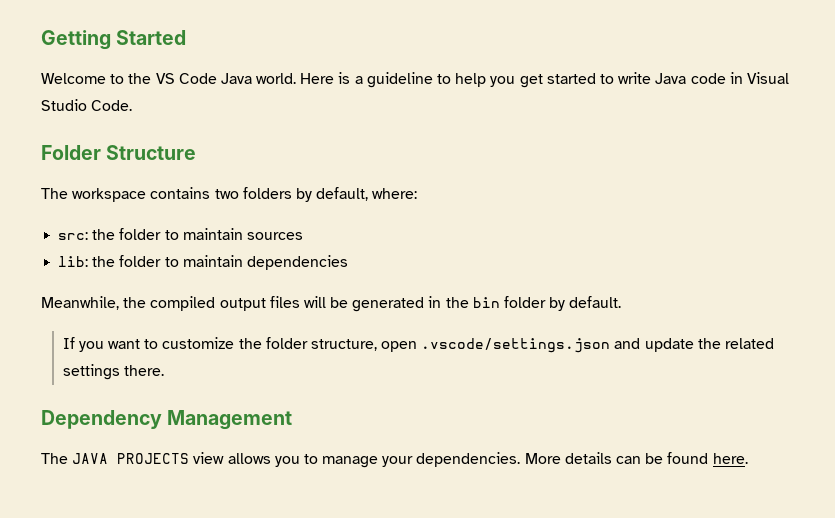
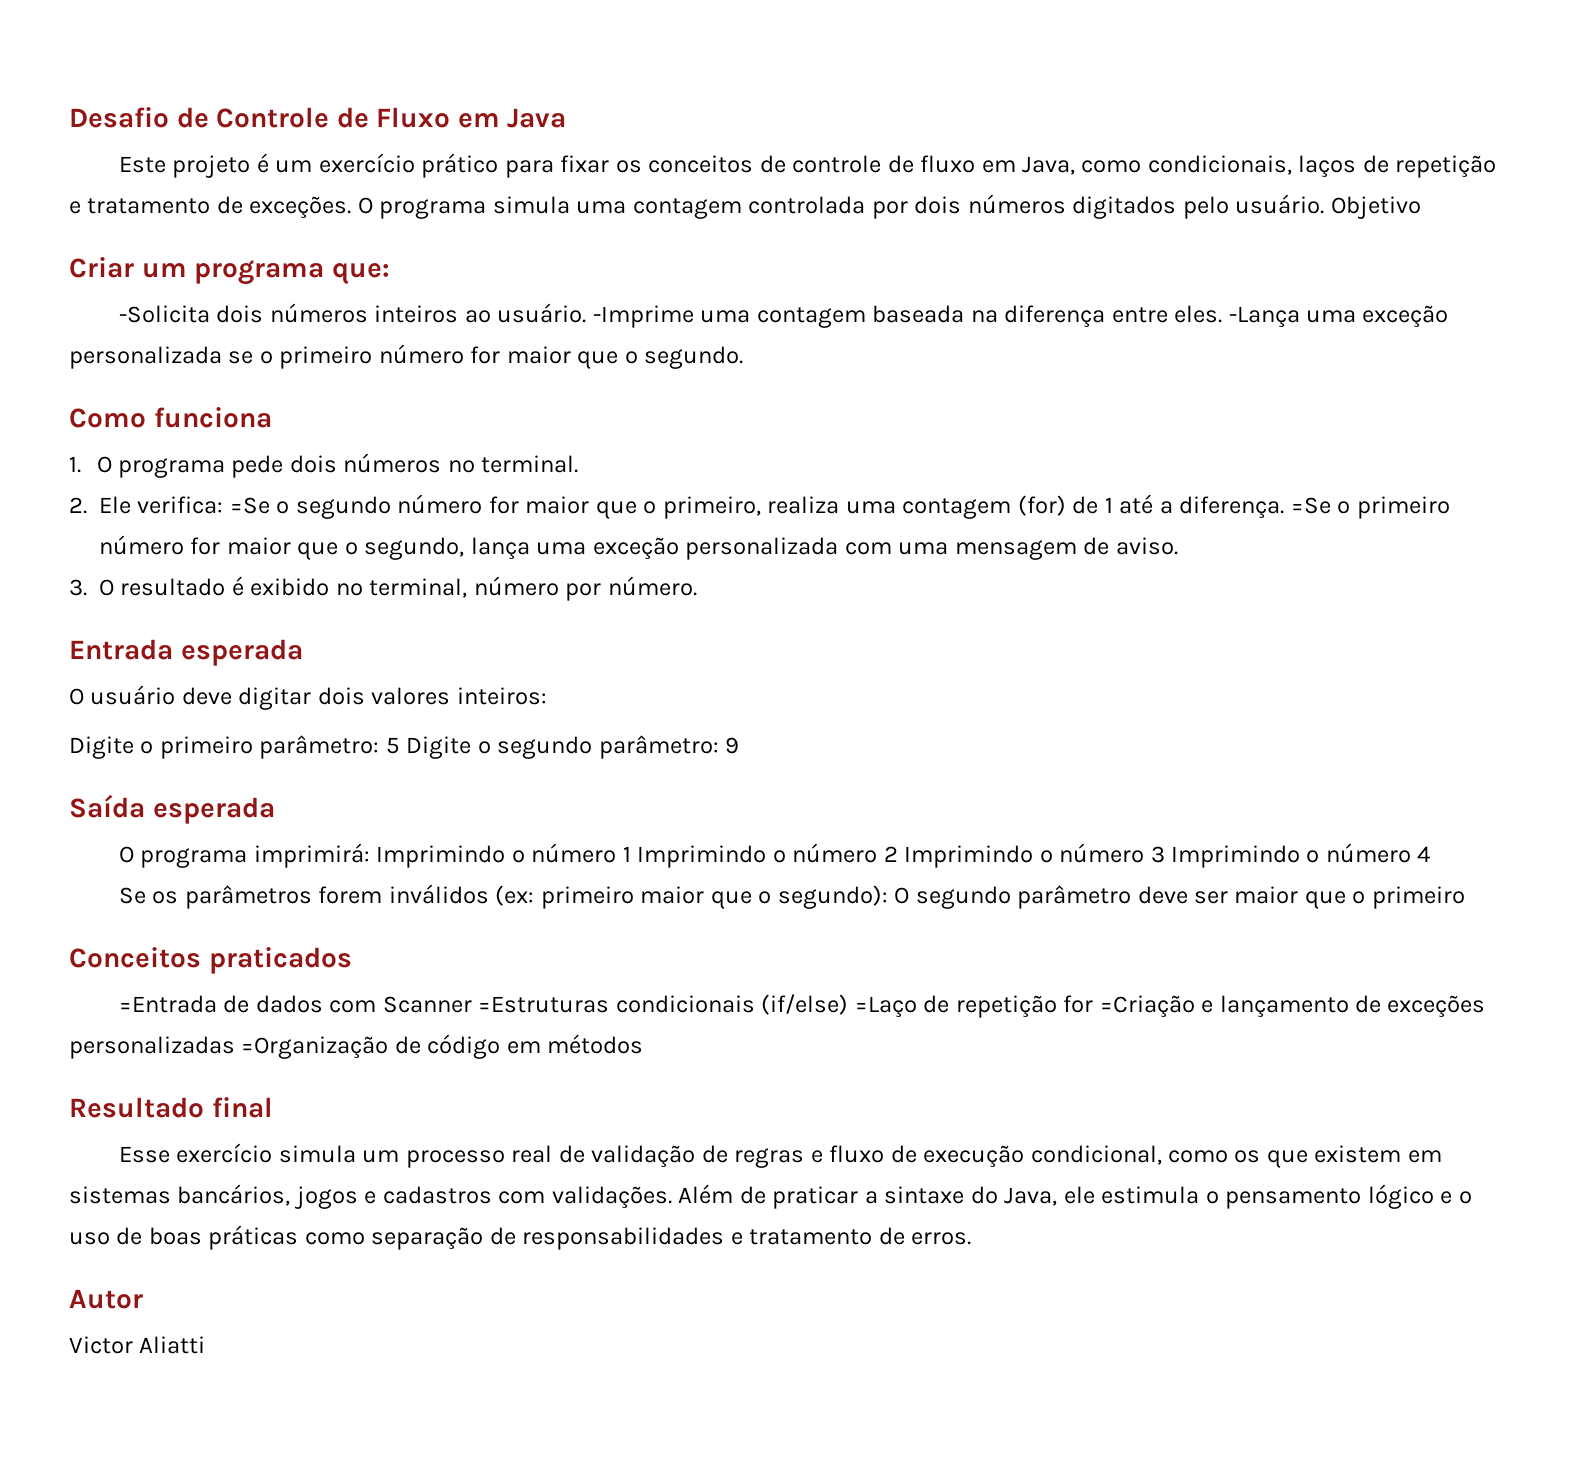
- Getting Started
- Welcome to the VS Code Java world. Here is a guideline to help you get started to write Java code in Visual Studio Code.
- Folder Structure
- The workspace contains two folders by default, where:
- src: the folder to maintain sources
- lib: the folder to maintain dependencies
- Meanwhile, the compiled output files will be generated in the bin folder by default.
- If you want to customize the folder structure, open .vscode/settings.json and update the related settings there.
- Dependency Management
- The JAVA PROJECTS view allows you to manage your dependencies. More details can be found here.
+ Desafio de Controle de Fluxo em Java
+ Este projeto é um exercício prático para fixar os conceitos de controle de fluxo em Java, como condicionais, laços de repetição e tratamento de exceções. O programa simula uma contagem controlada por dois números digitados pelo usuário. Objetivo
+ Criar um programa que:
+ -Solicita dois números inteiros ao usuário. -Imprime uma contagem baseada na diferença entre eles. -Lança uma exceção personalizada se o primeiro número for maior que o segundo.
+ Como funciona
+ 1. O programa pede dois números no terminal.
+ 2. Ele verifica: =Se o segundo número for maior que o primeiro, realiza uma contagem (for) de 1 até a diferença. =Se o primeiro número for maior que o segundo, lança uma exceção personalizada com uma mensagem de aviso.
+ 3. O resultado é exibido no terminal, número por número.
+ Entrada esperada
+ O usuário deve digitar dois valores inteiros:
+ Digite o primeiro parâmetro: 5 Digite o segundo parâmetro: 9
+ Saída esperada
+ O programa imprimirá: Imprimindo o número 1 Imprimindo o número 2 Imprimindo o número 3 Imprimindo o número 4
+ Se os parâmetros forem inválidos (ex: primeiro maior que o segundo): O segundo parâmetro deve ser maior que o primeiro
+ Conceitos praticados
+ =Entrada de dados com Scanner =Estruturas condicionais (if/else) =Laço de repetição for =Criação e lançamento de exceções personalizadas =Organização de código em métodos
+ Resultado final
+ Esse exercício simula um processo real de validação de regras e fluxo de execução condicional, como os que existem em sistemas bancários, jogos e cadastros com validações. Além de praticar a sintaxe do Java, ele estimula o pensamento lógico e o uso de boas práticas como separação de responsabilidades e tratamento de erros.
+ Autor
+ Victor Aliatti

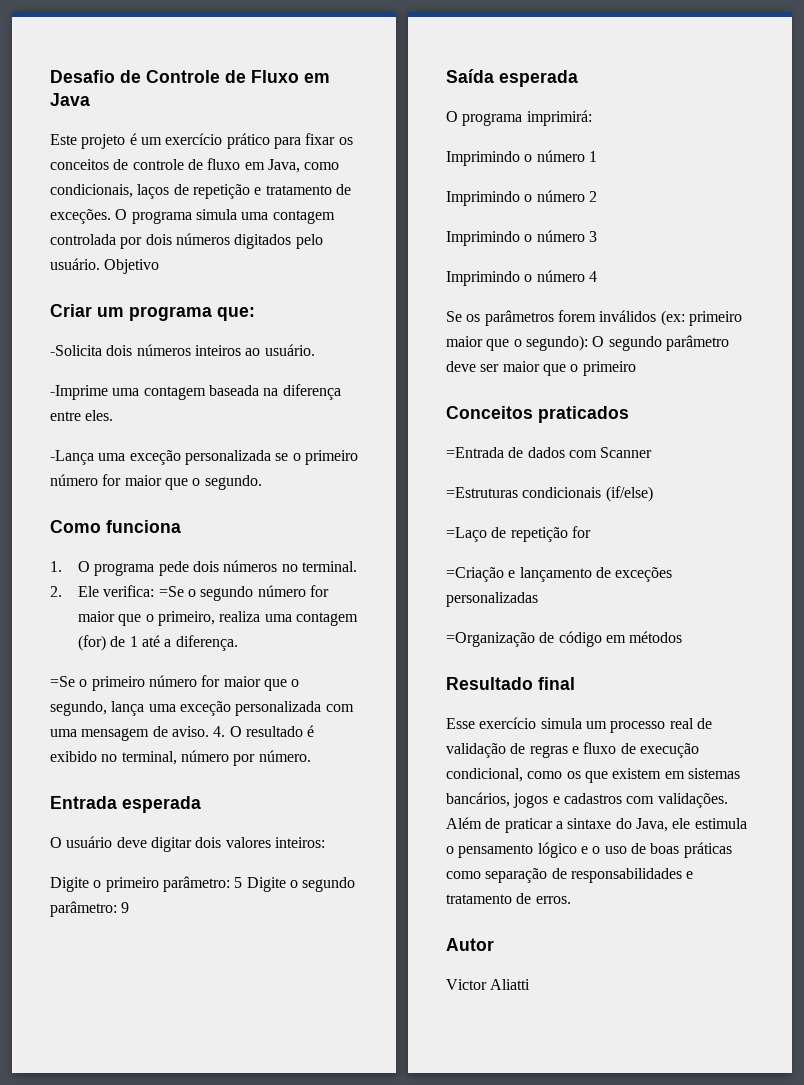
- -Solicita dois números inteiros ao usuário. -Imprime uma contagem baseada na diferença entre eles. -Lança uma exceção personalizada se o primeiro número for maior que o segundo.
+ -Solicita dois números inteiros ao usuário.
+ -Imprime uma contagem baseada na diferença entre eles.
+ -Lança uma exceção personalizada se o primeiro número for maior que o segundo.
- 2. Ele verifica: =Se o segundo número for maior que o primeiro, realiza uma contagem (for) de 1 até a diferença. =Se o primeiro número for maior que o segundo, lança uma exceção personalizada com uma mensagem de aviso.
- 3. O resultado é exibido no terminal, número por número.
+ 2. Ele verifica: =Se o segundo número for maior que o primeiro, realiza uma contagem (for) de 1 até a diferença.
+ =Se o primeiro número for maior que o segundo, lança uma exceção personalizada com uma mensagem de aviso. 4. O resultado é exibido no terminal, número por número.
- O programa imprimirá: Imprimindo o número 1 Imprimindo o número 2 Imprimindo o número 3 Imprimindo o número 4
+ O programa imprimirá:
+ Imprimindo o número 1
+ Imprimindo o número 2
+ Imprimindo o número 3
+ Imprimindo o número 4
- =Entrada de dados com Scanner =Estruturas condicionais (if/else) =Laço de repetição for =Criação e lançamento de exceções personalizadas =Organização de código em métodos
+ =Entrada de dados com Scanner
+ =Estruturas condicionais (if/else)
+ =Laço de repetição for
+ =Criação e lançamento de exceções personalizadas
+ =Organização de código em métodos

